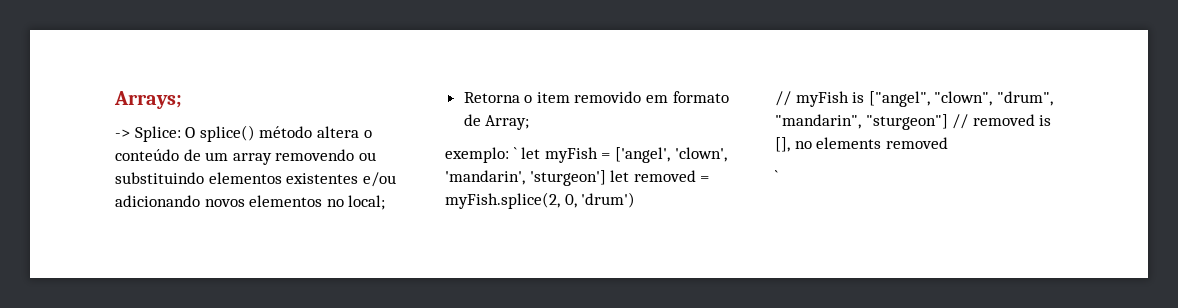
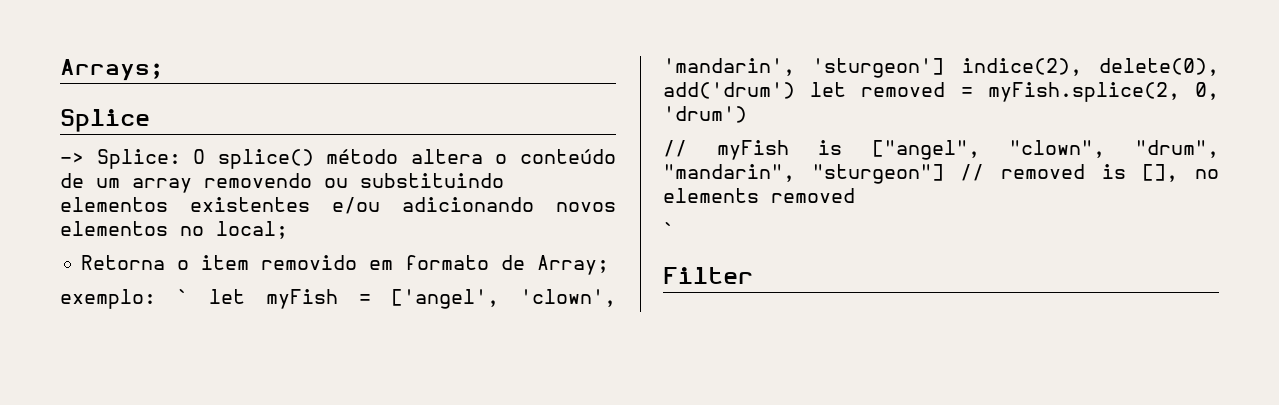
+ Splice
- exemplo: ` let myFish = ['angel', 'clown', 'mandarin', 'sturgeon'] let removed = myFish.splice(2, 0, 'drum')
+ exemplo: ` let myFish = ['angel', 'clown', 'mandarin', 'sturgeon'] indice(2), delete(0), add('drum') let removed = myFish.splice(2, 0, 'drum')
+ Filter

